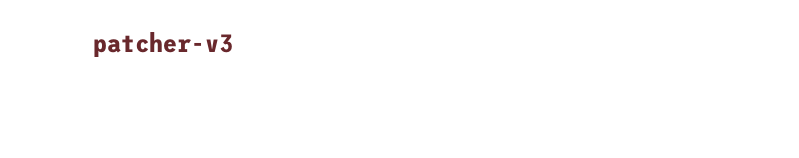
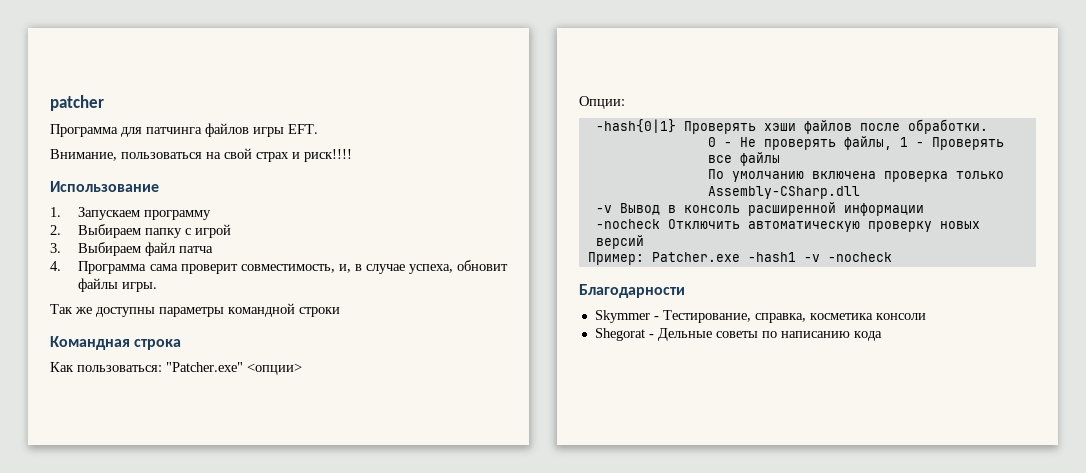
- patcher-v3
+ patcher
+ Программа для патчинга файлов игры EFT.
+ Внимание, пользоваться на свой страх и риск!!!!
+ Использование
+ 1. Запускаем программу
+ 2. Выбираем папку с игрой
+ 3. Выбираем файл патча
+ 4. Программа сама проверит совместимость, и, в случае успеха, обновит файлы игры.
+ Так же доступны параметры командной строки
+ Командная строка
+ Как пользоваться: "Patcher.exe" <опции>
+ Опции:
+ -hash{0|1} Проверять хэши файлов после обработки.
+ 0 - Не проверять файлы, 1 - Проверять все файлы
+ По умолчанию включена проверка только Assembly-CSharp.dll
+ -v Вывод в консоль расширенной информации
+ -nocheck Отключить автоматическую проверку новых версий
+ Пример: Patcher.exe -hash1 -v -nocheck
+ Благодарности
+ Skymmer - Тестирование, справка, косметика консоли
+ Shegorat - Дельные советы по написанию кода

